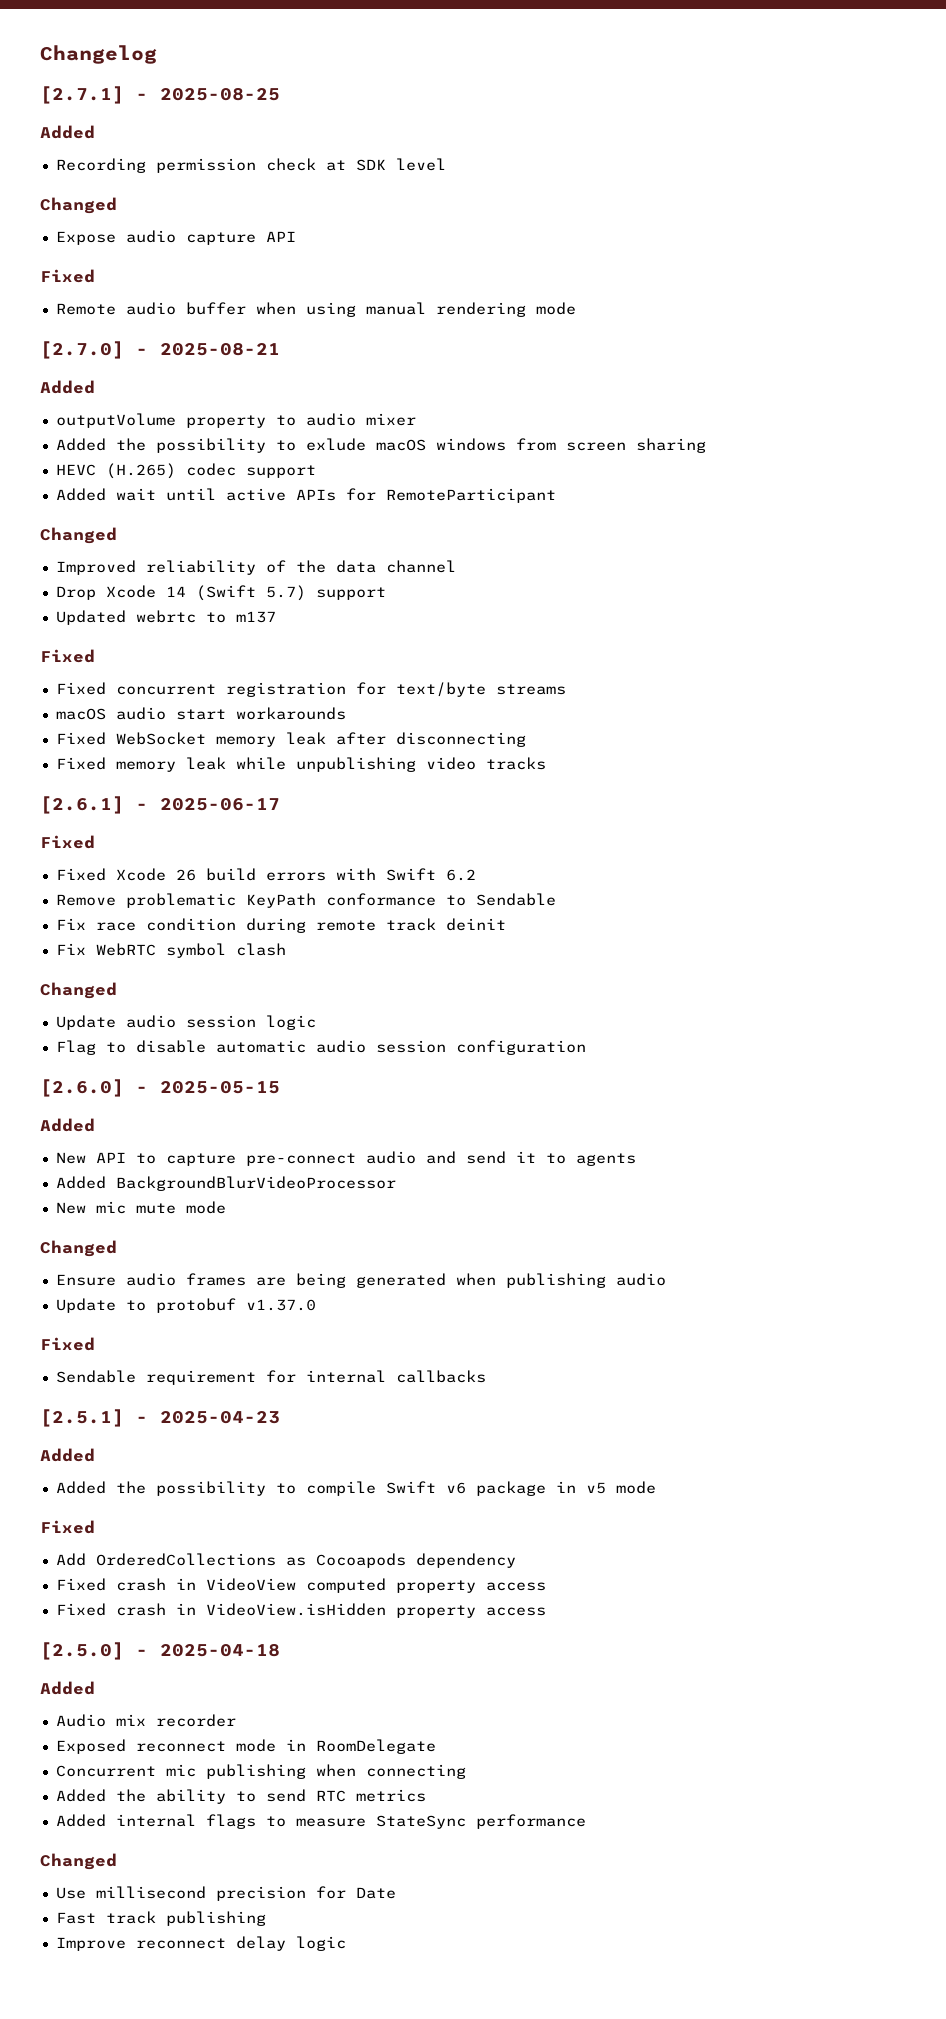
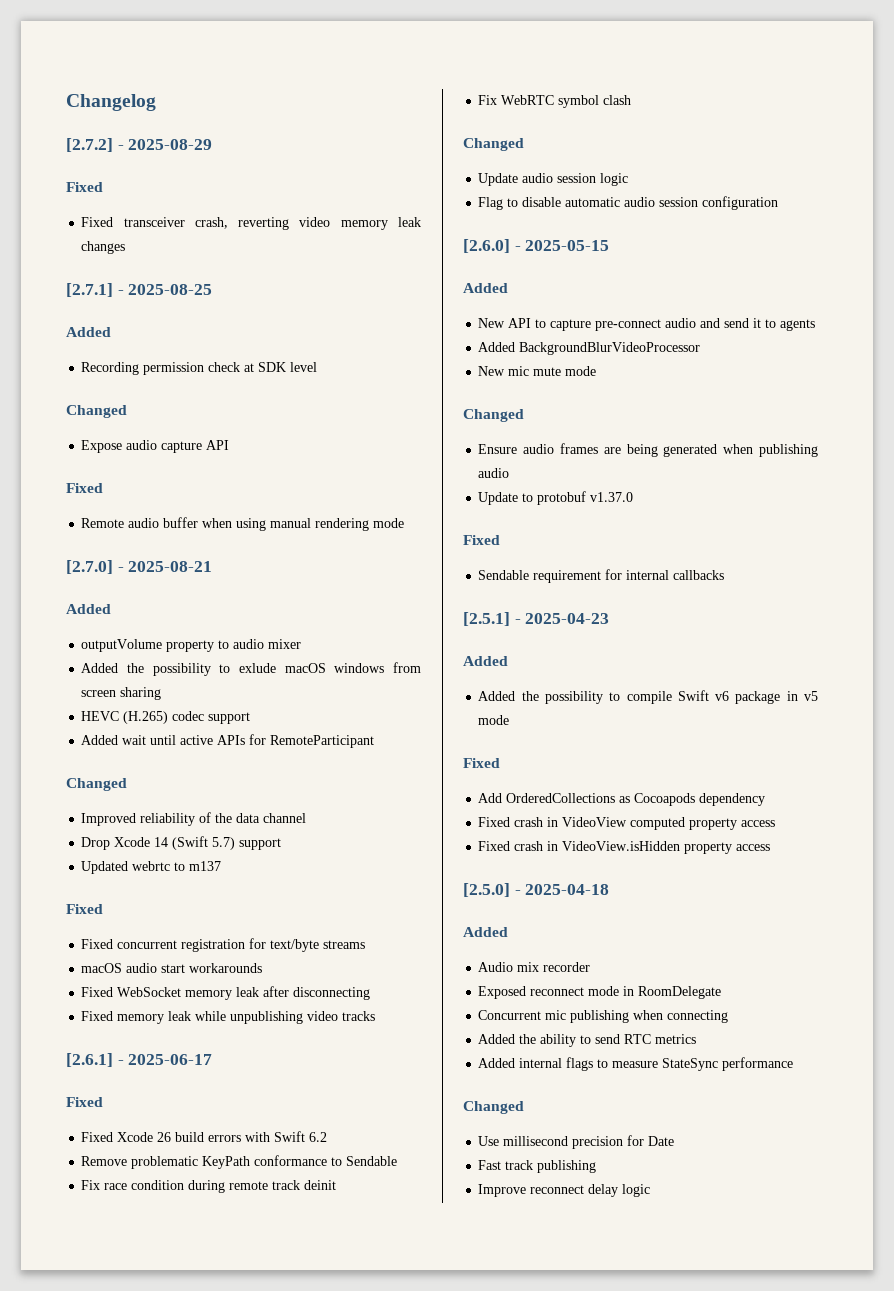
+ [2.7.2] - 2025-08-29
+ Fixed
+ Fixed transceiver crash, reverting video memory leak changes

